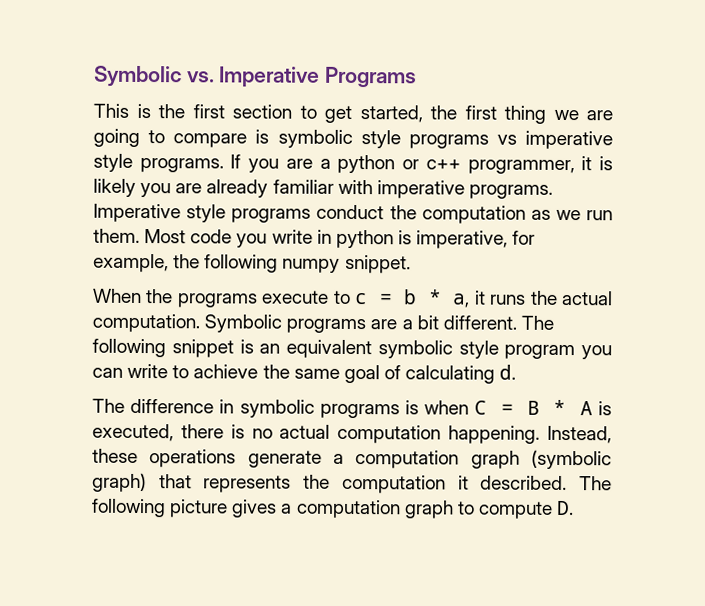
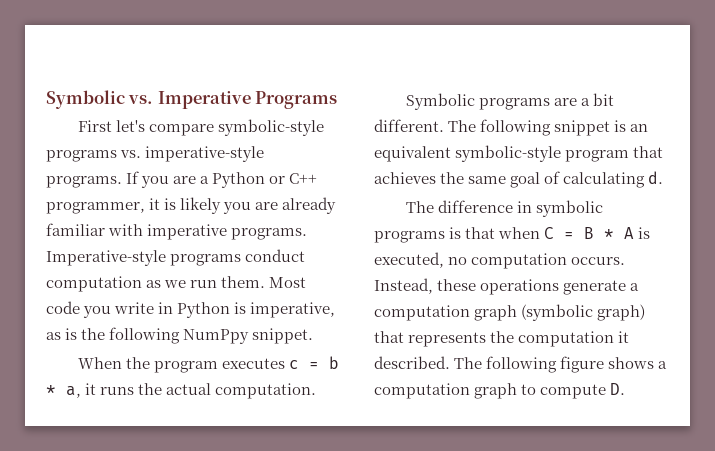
- This is the first section to get started, the first thing we are going to compare is symbolic style programs vs imperative style programs.
+ First let's compare symbolic-style programs vs. imperative-style programs.
- If you are a python or c++ programmer, it is likely you are already familiar with imperative programs.
+ If you are a Python or C++ programmer, it is likely you are already familiar with imperative programs.
- Imperative style programs conduct the computation as we run them.
+ Imperative-style programs conduct computation as we run them.
- Most code you write in python is imperative, for example, the following numpy snippet.
+ Most code you write in Python is imperative, as is the following NumPpy snippet.
- When the programs execute to c = b * a, it runs the actual computation. Symbolic programs are a bit different.
+ When the program executes c = b * a, it runs the actual computation.
+ Symbolic programs are a bit different.
- The following snippet is an equivalent symbolic style program you can write to achieve the same goal of calculating d.
+ The following snippet is an equivalent symbolic-style program that achieves the same goal of calculating d.
- The difference in symbolic programs is when C = B * A is executed, there is no actual computation happening.
+ The difference in symbolic programs is that when C = B * A is executed, no computation occurs.
- The following picture gives a computation graph to compute D.
+ The following figure shows a computation graph to compute D.

